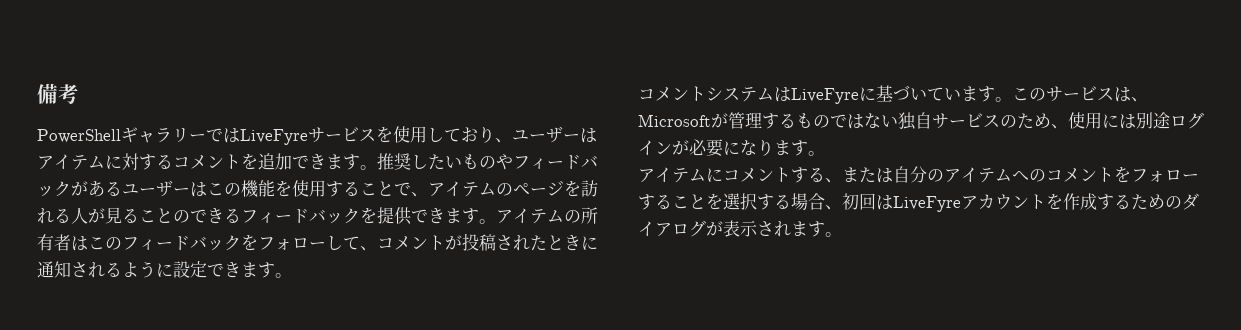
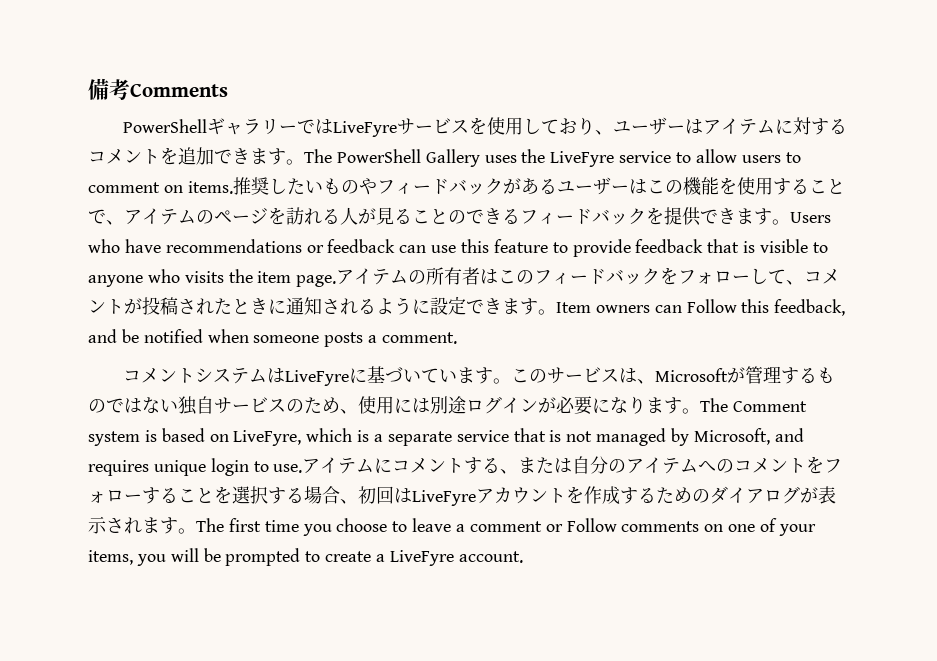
- 備考
+ 備考Comments
+ The PowerShell Gallery uses the LiveFyre service to allow users to comment on items.
+ Users who have recommendations or feedback can use this feature to provide feedback that is visible to anyone who visits the item page.
+ Item owners can Follow this feedback, and be notified when someone posts a comment.
- このサービスは、Microsoftが管理するものではない独自サービスのため、使用には別途ログインが必要になります。
- アイテムにコメントする、または自分のアイテムへのコメントをフォローすることを選択する場合、初回はLiveFyreアカウントを作成するためのダイアログが表示されます。
+ このサービスは、Microsoftが管理するものではない独自サービスのため、使用には別途ログインが必要になります。The Comment system is based on LiveFyre, which is a separate service that is not managed by Microsoft, and requires unique login to use.アイテムにコメントする、または自分のアイテムへのコメントをフォローすることを選択する場合、初回はLiveFyreアカウントを作成するためのダイアログが表示されます。
+ The first time you choose to leave a comment or Follow comments on one of your items, you will be prompted to create a LiveFyre account.

